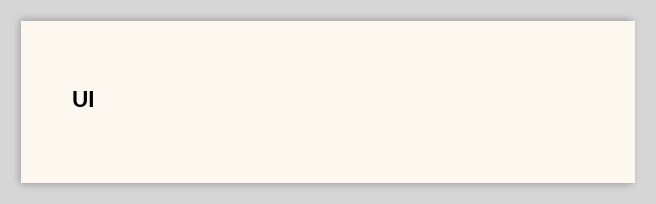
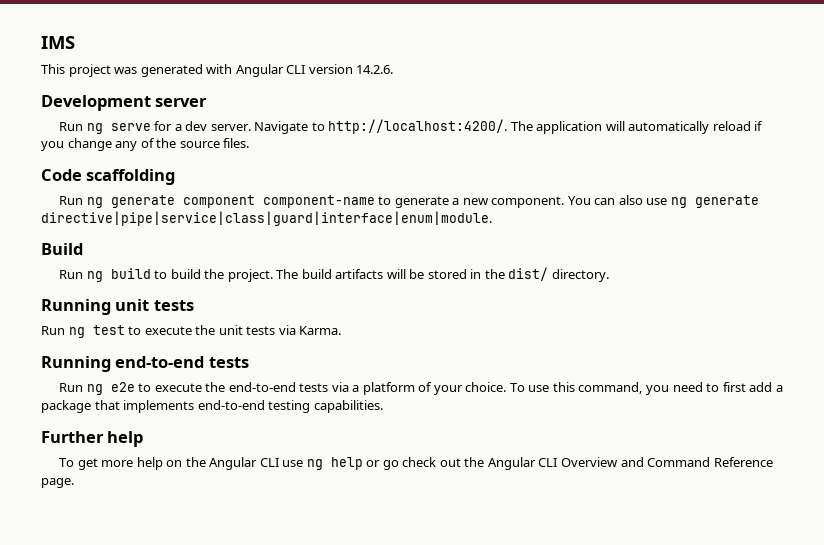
- UI
+ IMS
+ This project was generated with Angular CLI version 14.2.6.
+ Development server
+ Run ng serve for a dev server. Navigate to http://localhost:4200/. The application will automatically reload if you change any of the source files.
+ Code scaffolding
+ Run ng generate component component-name to generate a new component. You can also use ng generate directive|pipe|service|class|guard|interface|enum|module.
+ Build
+ Run ng build to build the project. The build artifacts will be stored in the dist/ directory.
+ Running unit tests
+ Run ng test to execute the unit tests via Karma.
+ Running end-to-end tests
+ Run ng e2e to execute the end-to-end tests via a platform of your choice. To use this command, you need to first add a package that implements end-to-end testing capabilities.
+ Further help
+ To get more help on the Angular CLI use ng help or go check out the Angular CLI Overview and Command Reference page.

